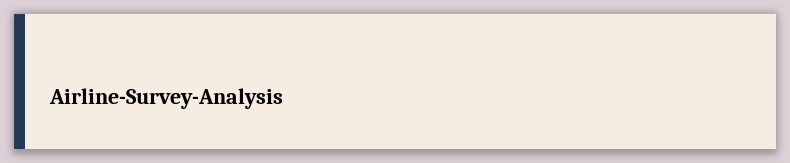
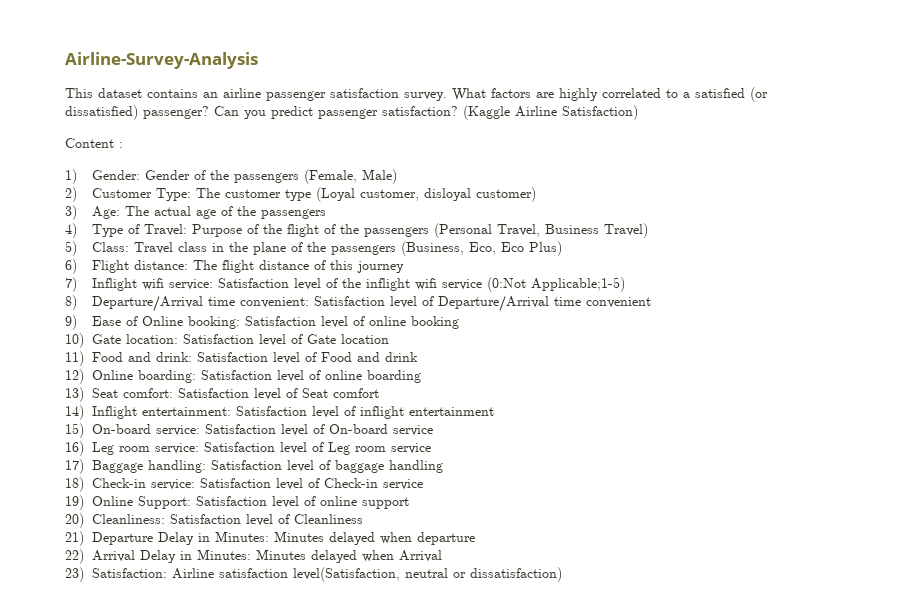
+ This dataset contains an airline passenger satisfaction survey. What factors are highly correlated to a satisfied (or dissatisfied) passenger? Can you predict passenger satisfaction? (Kaggle Airline Satisfaction)
+ Content :
+ 1) Gender: Gender of the passengers (Female, Male)
+ 2) Customer Type: The customer type (Loyal customer, disloyal customer)
+ 3) Age: The actual age of the passengers
+ 4) Type of Travel: Purpose of the flight of the passengers (Personal Travel, Business Travel)
+ 5) Class: Travel class in the plane of the passengers (Business, Eco, Eco Plus)
+ 6) Flight distance: The flight distance of this journey
+ 7) Inflight wifi service: Satisfaction level of the inflight wifi service (0:Not Applicable;1-5)
+ 8) Departure/Arrival time convenient: Satisfaction level of Departure/Arrival time convenient
+ 9) Ease of Online booking: Satisfaction level of online booking
+ 10) Gate location: Satisfaction level of Gate location
+ 11) Food and drink: Satisfaction level of Food and drink
+ 12) Online boarding: Satisfaction level of online boarding
+ 13) Seat comfort: Satisfaction level of Seat comfort
+ 14) Inflight entertainment: Satisfaction level of inflight entertainment
+ 15) On-board service: Satisfaction level of On-board service
+ 16) Leg room service: Satisfaction level of Leg room service
+ 17) Baggage handling: Satisfaction level of baggage handling
+ 18) Check-in service: Satisfaction level of Check-in service
+ 19) Online Support: Satisfaction level of online support
+ 20) Cleanliness: Satisfaction level of Cleanliness
+ 21) Departure Delay in Minutes: Minutes delayed when departure
+ 22) Arrival Delay in Minutes: Minutes delayed when Arrival
+ 23) Satisfaction: Airline satisfaction level(Satisfaction, neutral or dissatisfaction)

